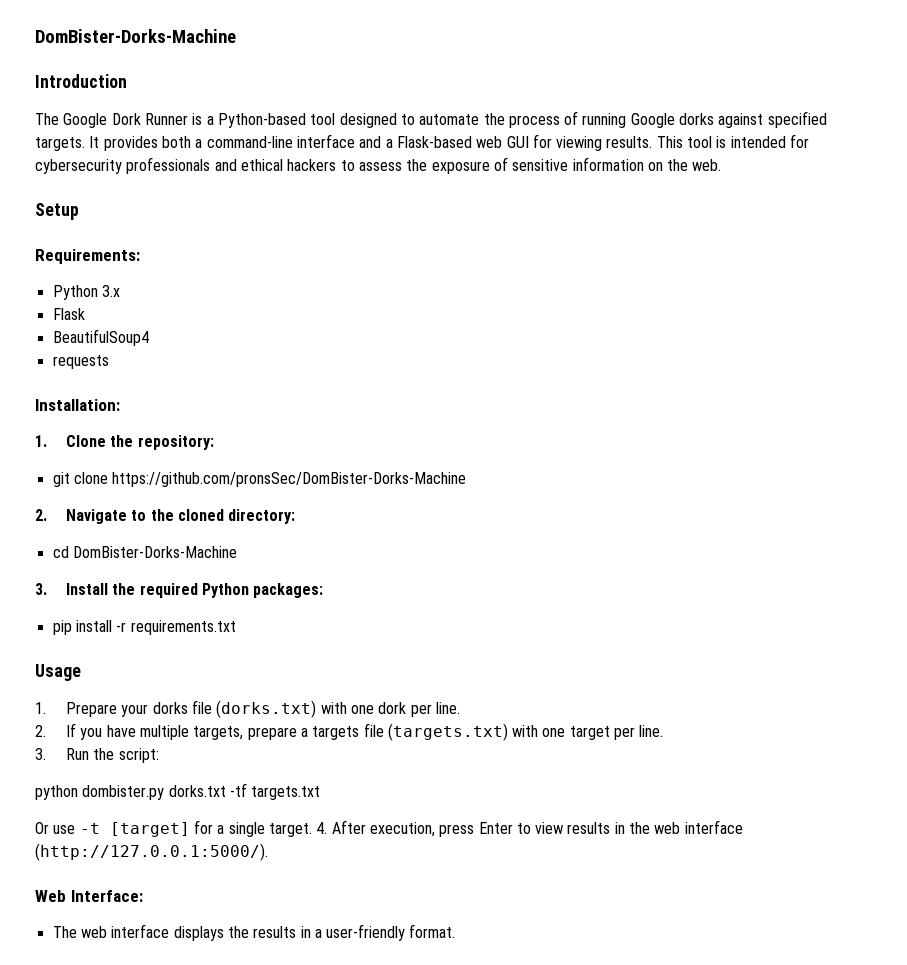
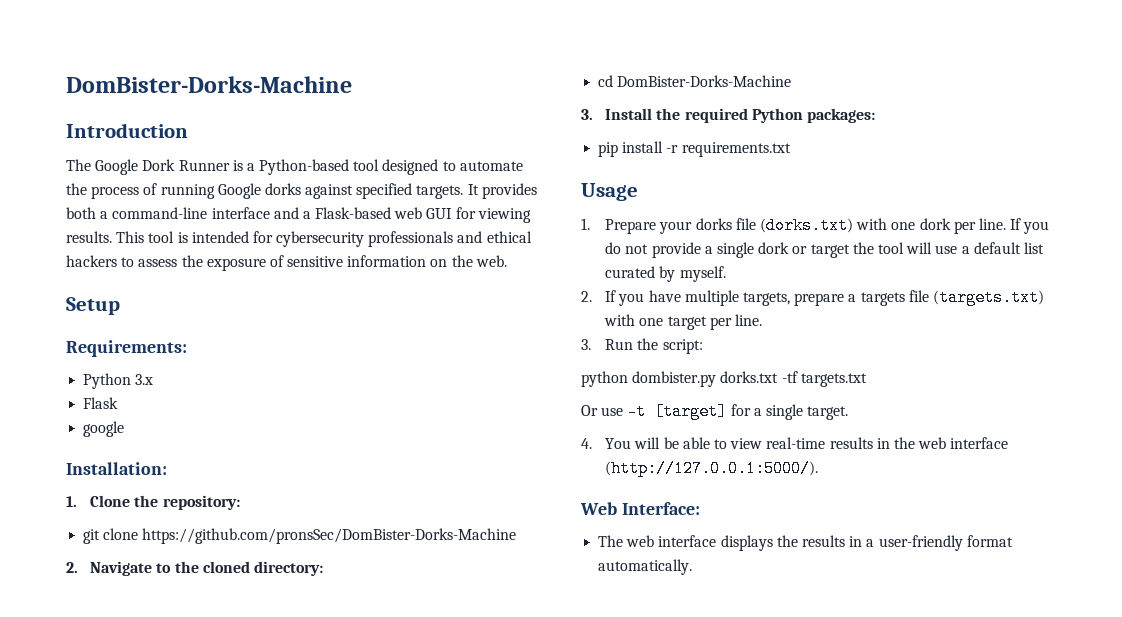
- BeautifulSoup4
- requests
+ google
+ If you do not provide a single dork or target the tool will use a default list curated by myself.
- Or use -t [target] for a single target. 4. After execution, press Enter to view results in the web interface (http://127.0.0.1:5000/).
+ Or use -t [target] for a single target.
+ 4. You will be able to view real-time results in the web interface (http://127.0.0.1:5000/).
- The web interface displays the results in a user-friendly format.
+ The web interface displays the results in a user-friendly format automatically.

